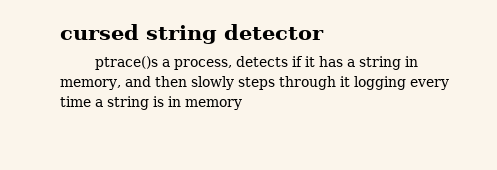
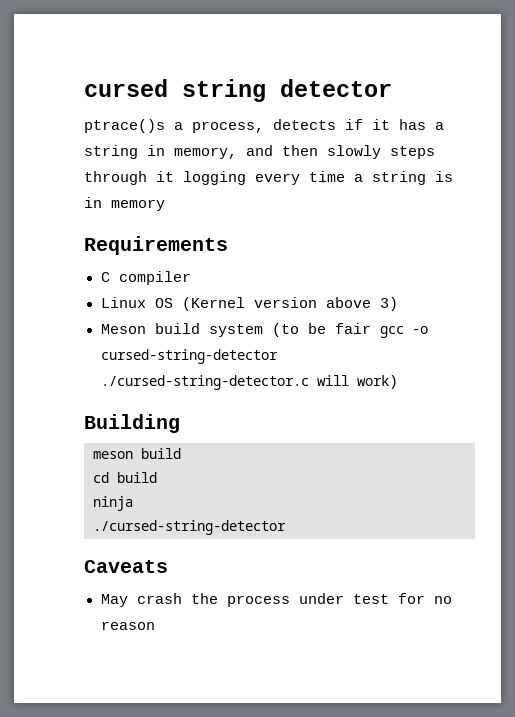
+ Requirements
+ C compiler
+ Linux OS (Kernel version above 3)
+ Meson build system (to be fair gcc -o cursed-string-detector ./cursed-string-detector.c will work)
+ Building
+ meson build
+ cd build
+ ninja
+ ./cursed-string-detector
+ Caveats
+ May crash the process under test for no reason

